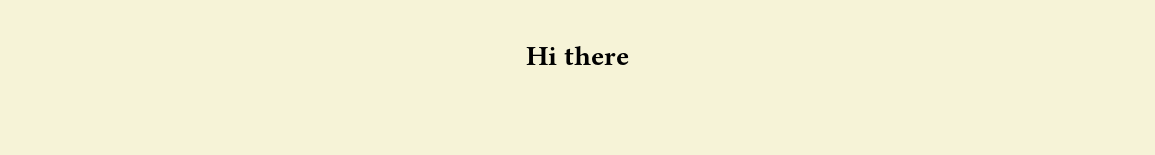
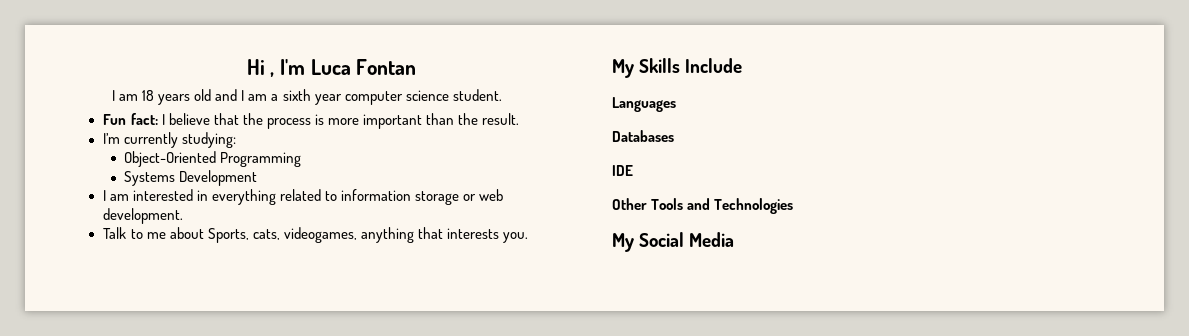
- Hi there
+ Hi , I'm Luca Fontan
+ I am 18 years old and I am a sixth year computer science student.
+ Fun fact: I believe that the process is more important than the result.
+ I’m currently studying:
+ Object-Oriented Programming
+ Systems Development
+ I am interested in everything related to information storage or web development.
+ Talk to me about Sports, cats, videogames, anything that interests you.
+ My Skills Include
+ Languages
+ Databases
+ IDE
+ Other Tools and Technologies
+ My Social Media

